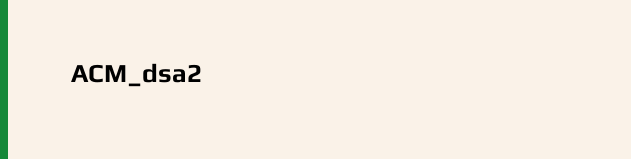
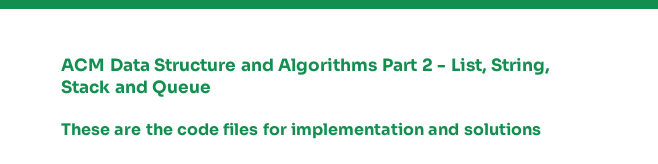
- ACM_dsa2
+ ACM Data Structure and Algorithms Part 2 - List, String, Stack and Queue
+ These are the code files for implementation and solutions

